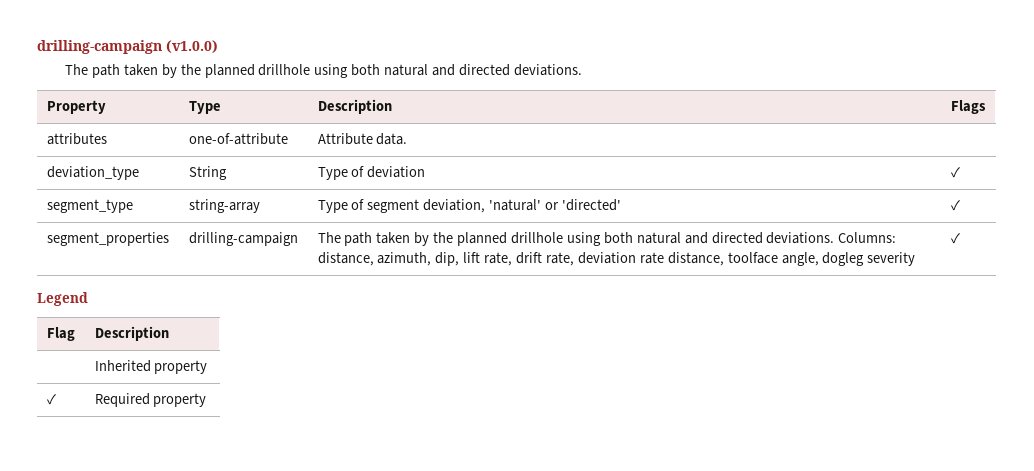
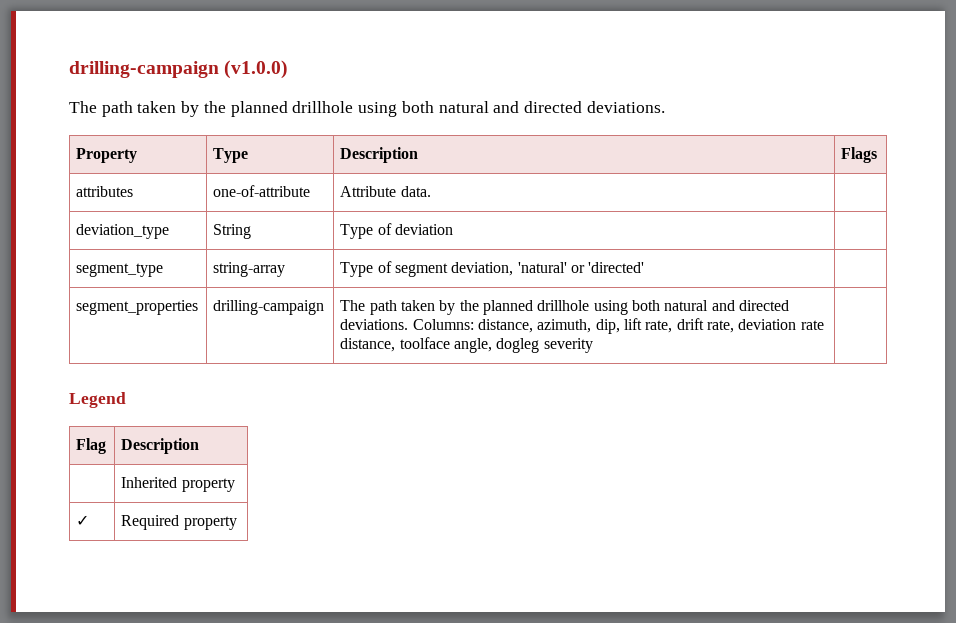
- deviation_type | String | Type of deviation | ✓
+ deviation_type | String | Type of deviation |
- segment_type | string-array | Type of segment deviation, 'natural' or 'directed' | ✓
+ segment_type | string-array | Type of segment deviation, 'natural' or 'directed' |
- segment_properties | drilling-campaign | The path taken by the planned drillhole using both natural and directed deviations. Columns: distance, azimuth, dip, lift rate, drift rate, deviation rate distance, toolface angle, dogleg severity | ✓
+ segment_properties | drilling-campaign | The path taken by the planned drillhole using both natural and directed deviations. Columns: distance, azimuth, dip, lift rate, drift rate, deviation rate distance, toolface angle, dogleg severity |

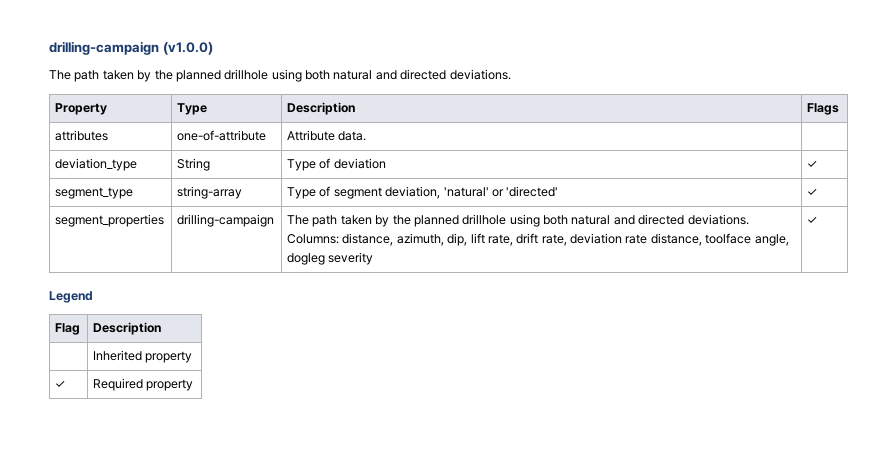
- deviation_type | String | Type of deviation |
+ deviation_type | String | Type of deviation | ✓
- segment_type | string-array | Type of segment deviation, 'natural' or 'directed' |
+ segment_type | string-array | Type of segment deviation, 'natural' or 'directed' | ✓
- segment_properties | drilling-campaign | The path taken by the planned drillhole using both natural and directed deviations. Columns: distance, azimuth, dip, lift rate, drift rate, deviation rate distance, toolface angle, dogleg severity |
+ segment_properties | drilling-campaign | The path taken by the planned drillhole using both natural and directed deviations. Columns: distance, azimuth, dip, lift rate, drift rate, deviation rate distance, toolface angle, dogleg severity | ✓

